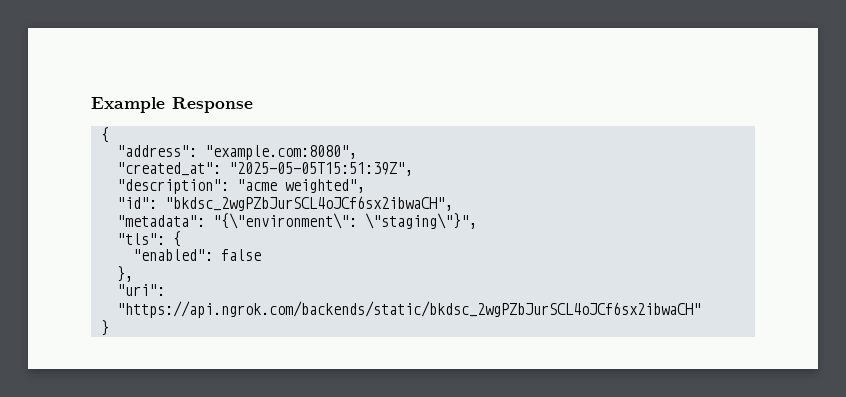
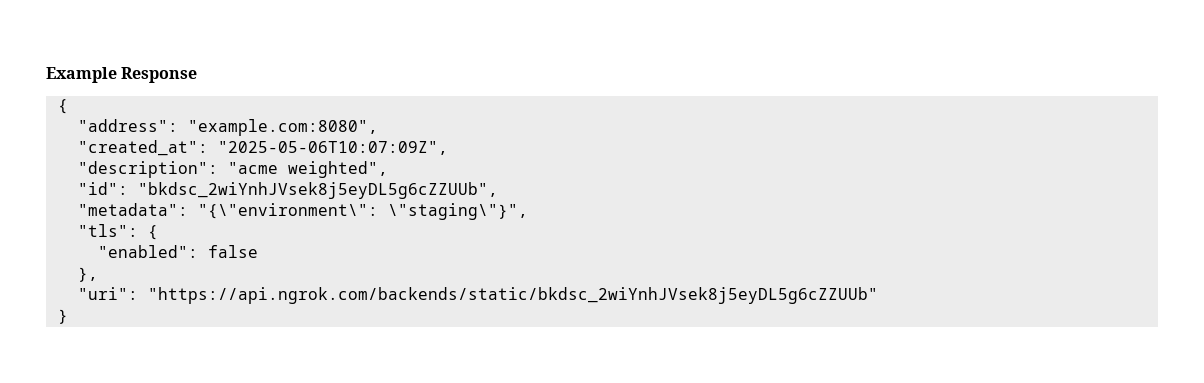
- "created_at": "2025-05-05T15:51:39Z",
+ "created_at": "2025-05-06T10:07:09Z",
- "id": "bkdsc_2wgPZbJurSCL4oJCf6sx2ibwaCH",
+ "id": "bkdsc_2wiYnhJVsek8j5eyDL5g6cZZUUb",
- "uri": "https://api.ngrok.com/backends/static/bkdsc_2wgPZbJurSCL4oJCf6sx2ibwaCH"
+ "uri": "https://api.ngrok.com/backends/static/bkdsc_2wiYnhJVsek8j5eyDL5g6cZZUUb"

